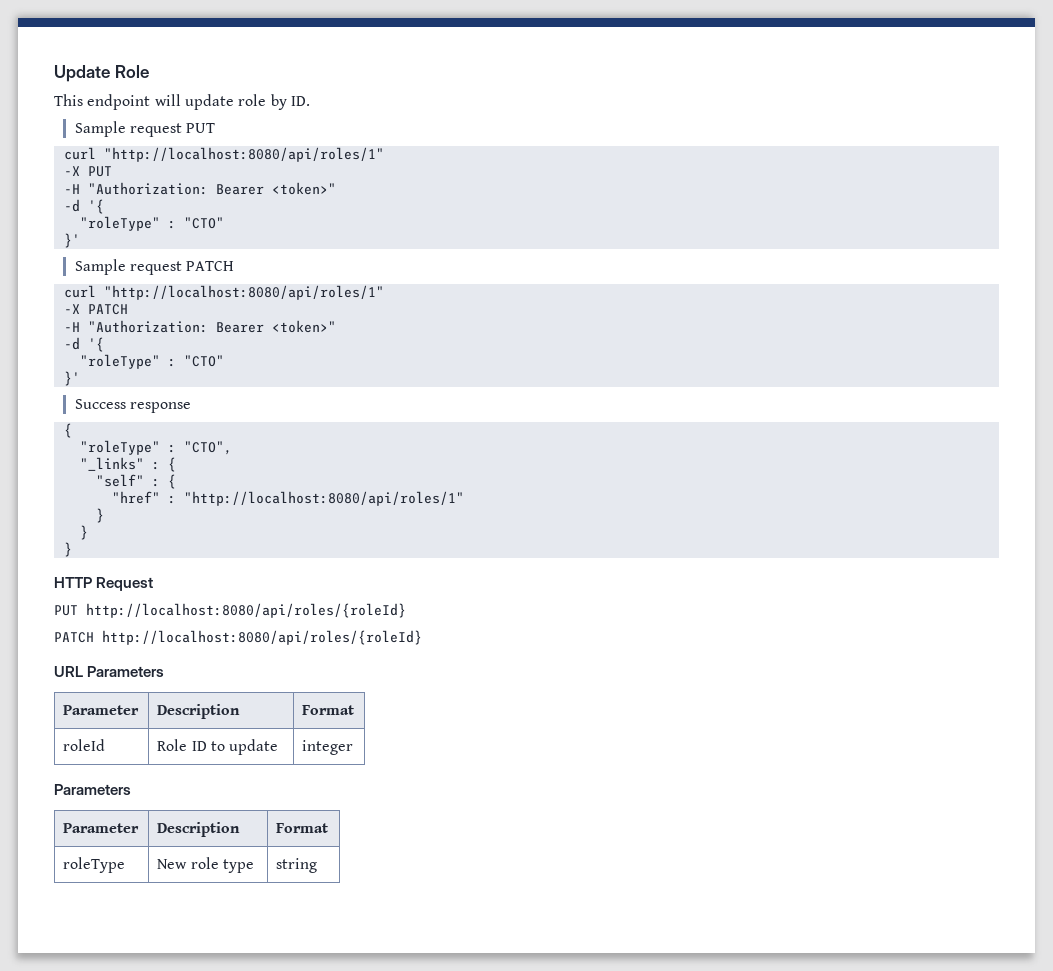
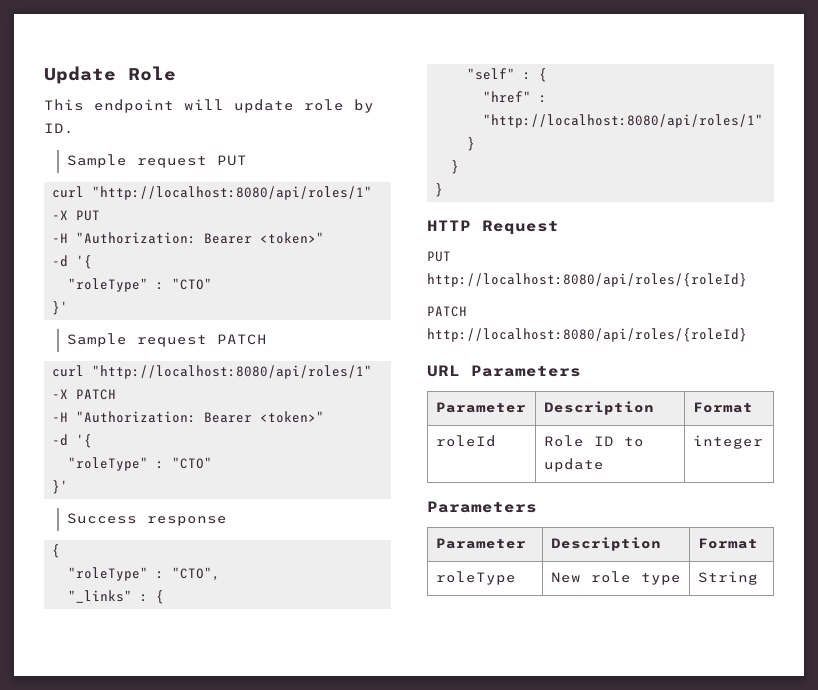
- roleType | New role type | string
+ roleType | New role type | String

